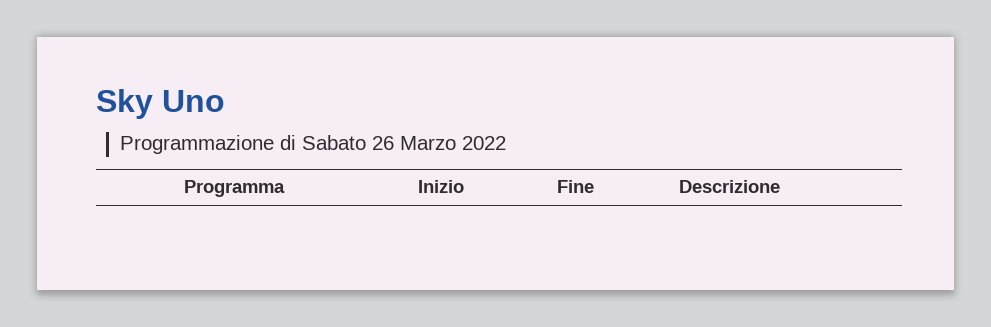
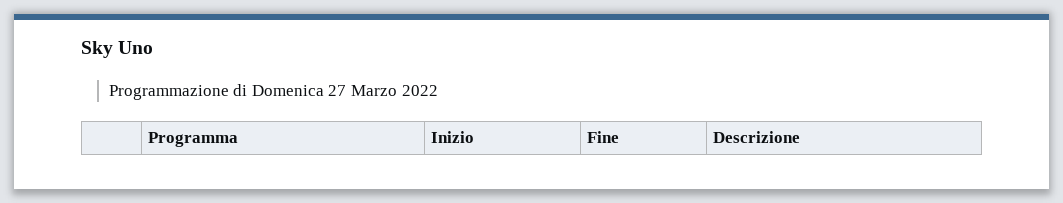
- Programmazione di Sabato 26 Marzo 2022
+ Programmazione di Domenica 27 Marzo 2022

